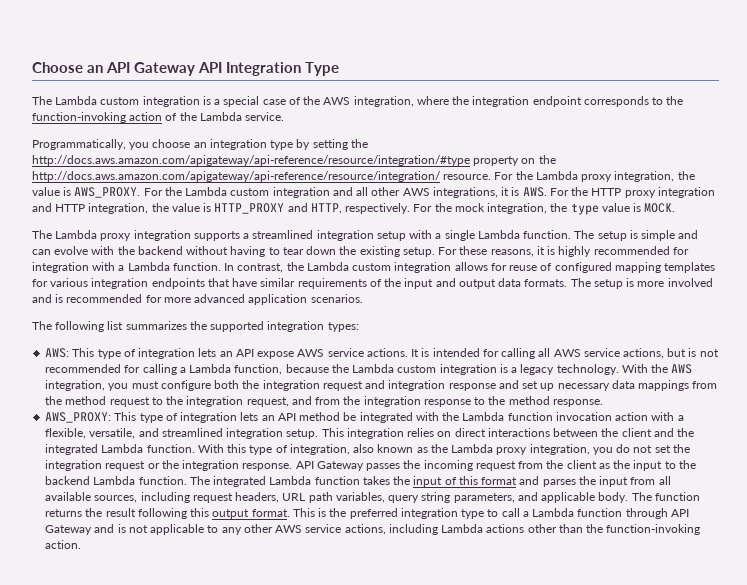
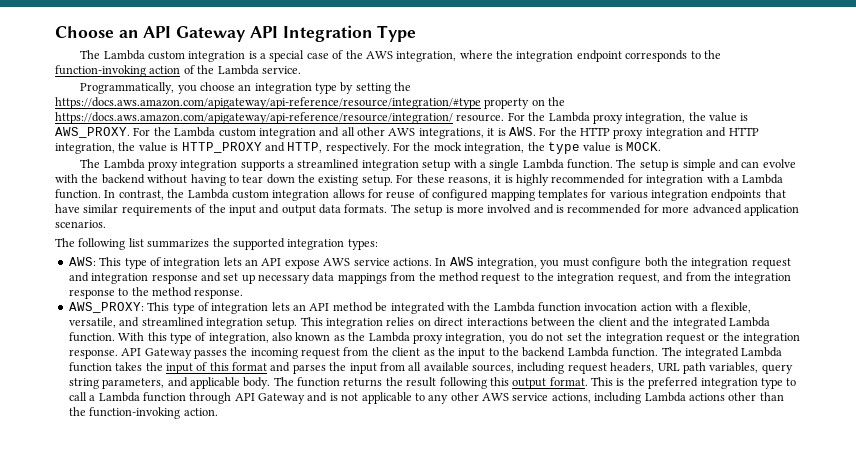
- Programmatically, you choose an integration type by setting the http://docs.aws.amazon.com/apigateway/api-reference/resource/integration/#type property on the http://docs.aws.amazon.com/apigateway/api-reference/resource/integration/ resource.
+ Programmatically, you choose an integration type by setting the https://docs.aws.amazon.com/apigateway/api-reference/resource/integration/#type property on the https://docs.aws.amazon.com/apigateway/api-reference/resource/integration/ resource.
- It is intended for calling all AWS service actions, but is not recommended for calling a Lambda function, because the Lambda custom integration is a legacy technology. With the AWS integration, you must configure both the integration request and integration response and set up necessary data mappings from the method request to the integration request, and from the integration response to the method response.
+ In AWS integration, you must configure both the integration request and integration response and set up necessary data mappings from the method request to the integration request, and from the integration response to the method response.

